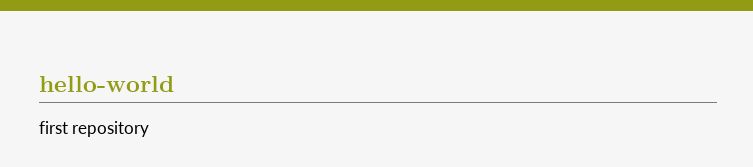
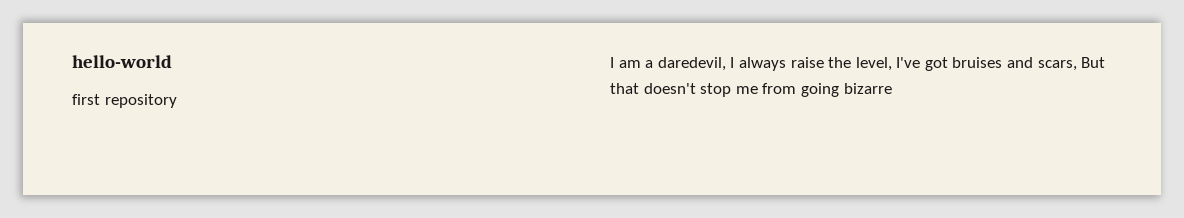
+ I am a daredevil, I always raise the level, I've got bruises and scars, But that doesn't stop me from going bizarre

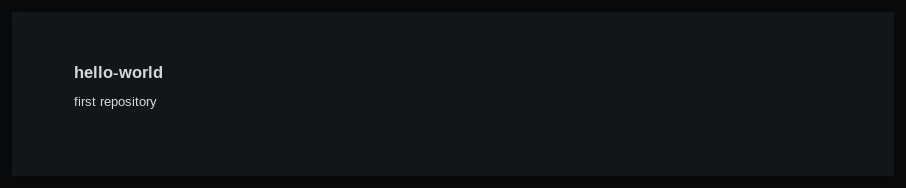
- I am a daredevil, I always raise the level, I've got bruises and scars, But that doesn't stop me from going bizarre

